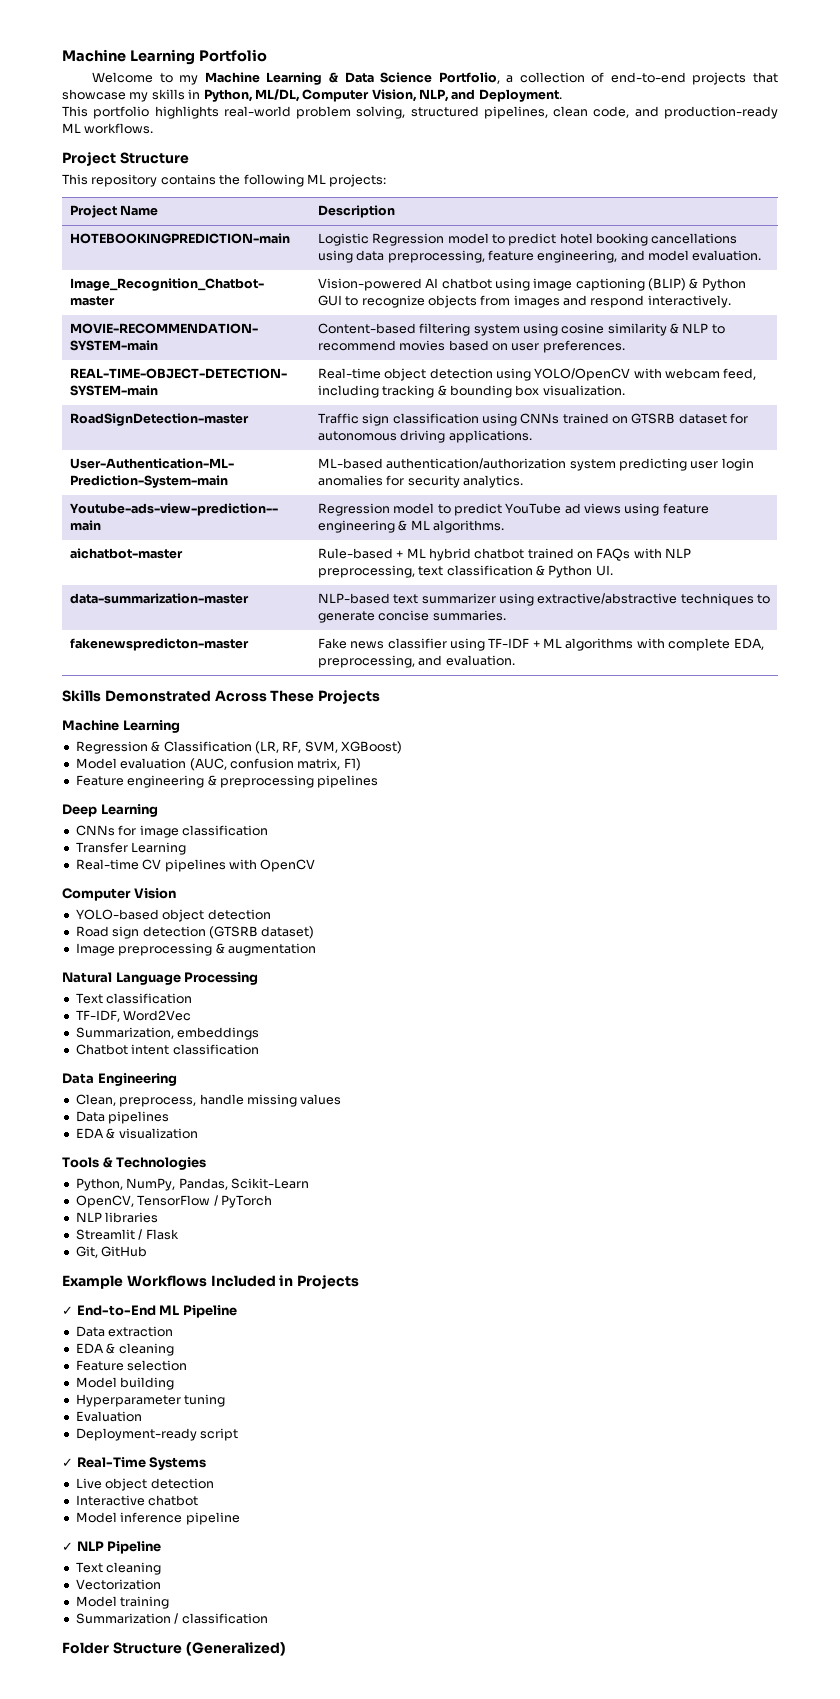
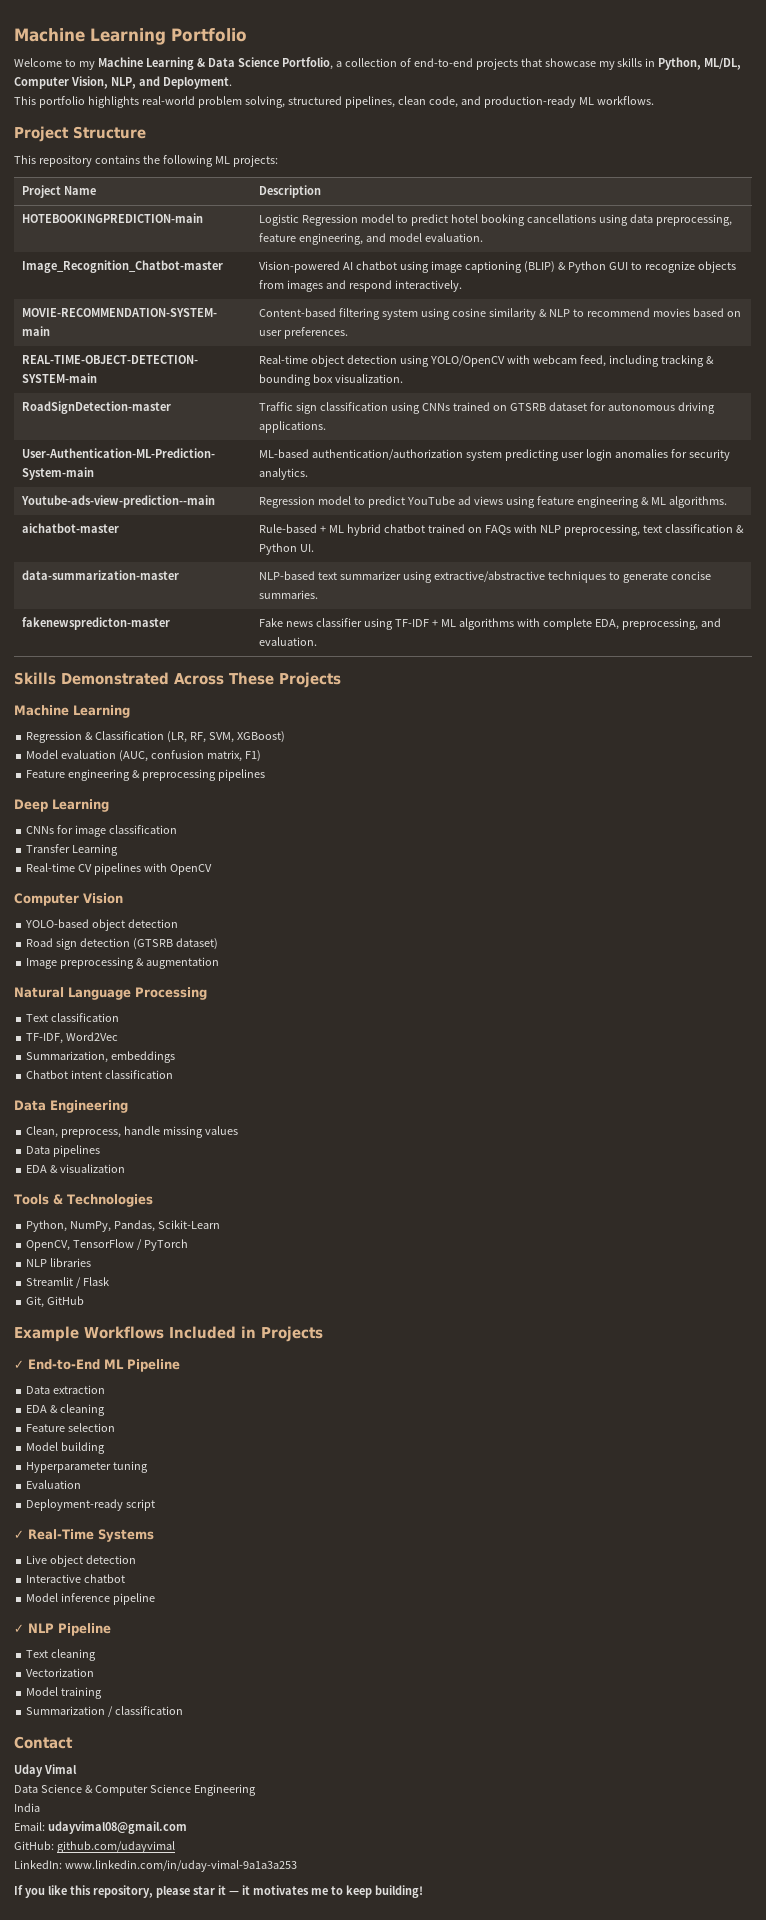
- Folder Structure (Generalized)
+ Contact
+ Uday Vimal
+ Data Science & Computer Science Engineering
+ India
+ Email: udayvimal08@gmail.com
+ GitHub: github.com/udayvimal
+ LinkedIn: www.linkedin.com/in/uday-vimal-9a1a3a253
+ If you like this repository, please star it — it motivates me to keep building!

